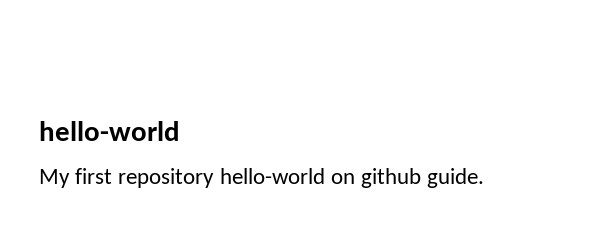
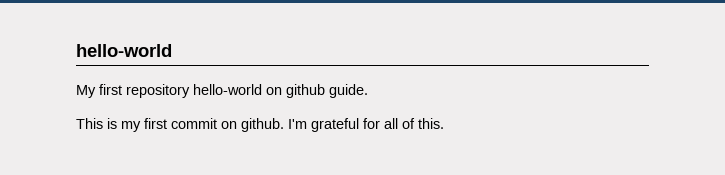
+ This is my first commit on github. I'm grateful for all of this.

